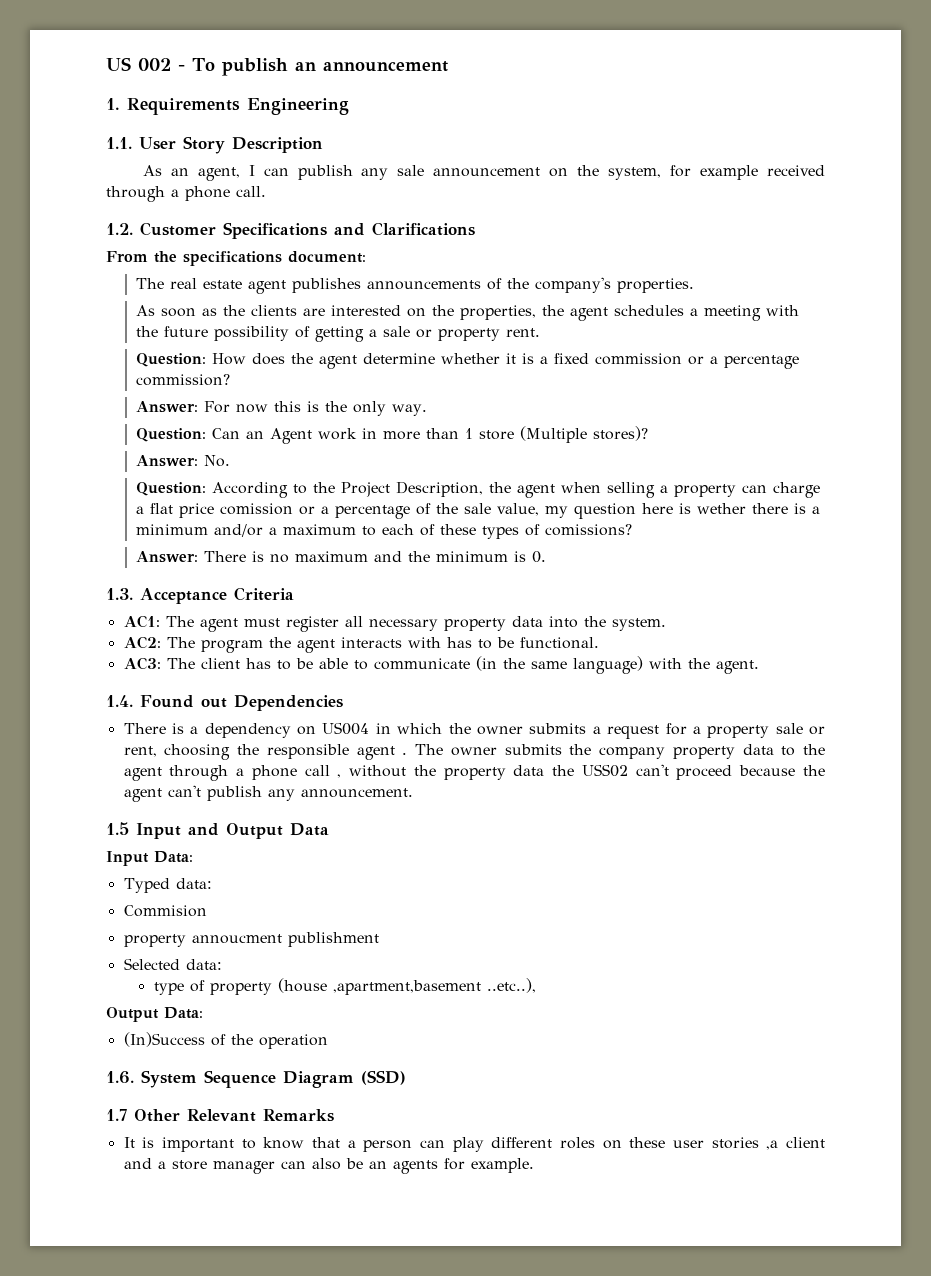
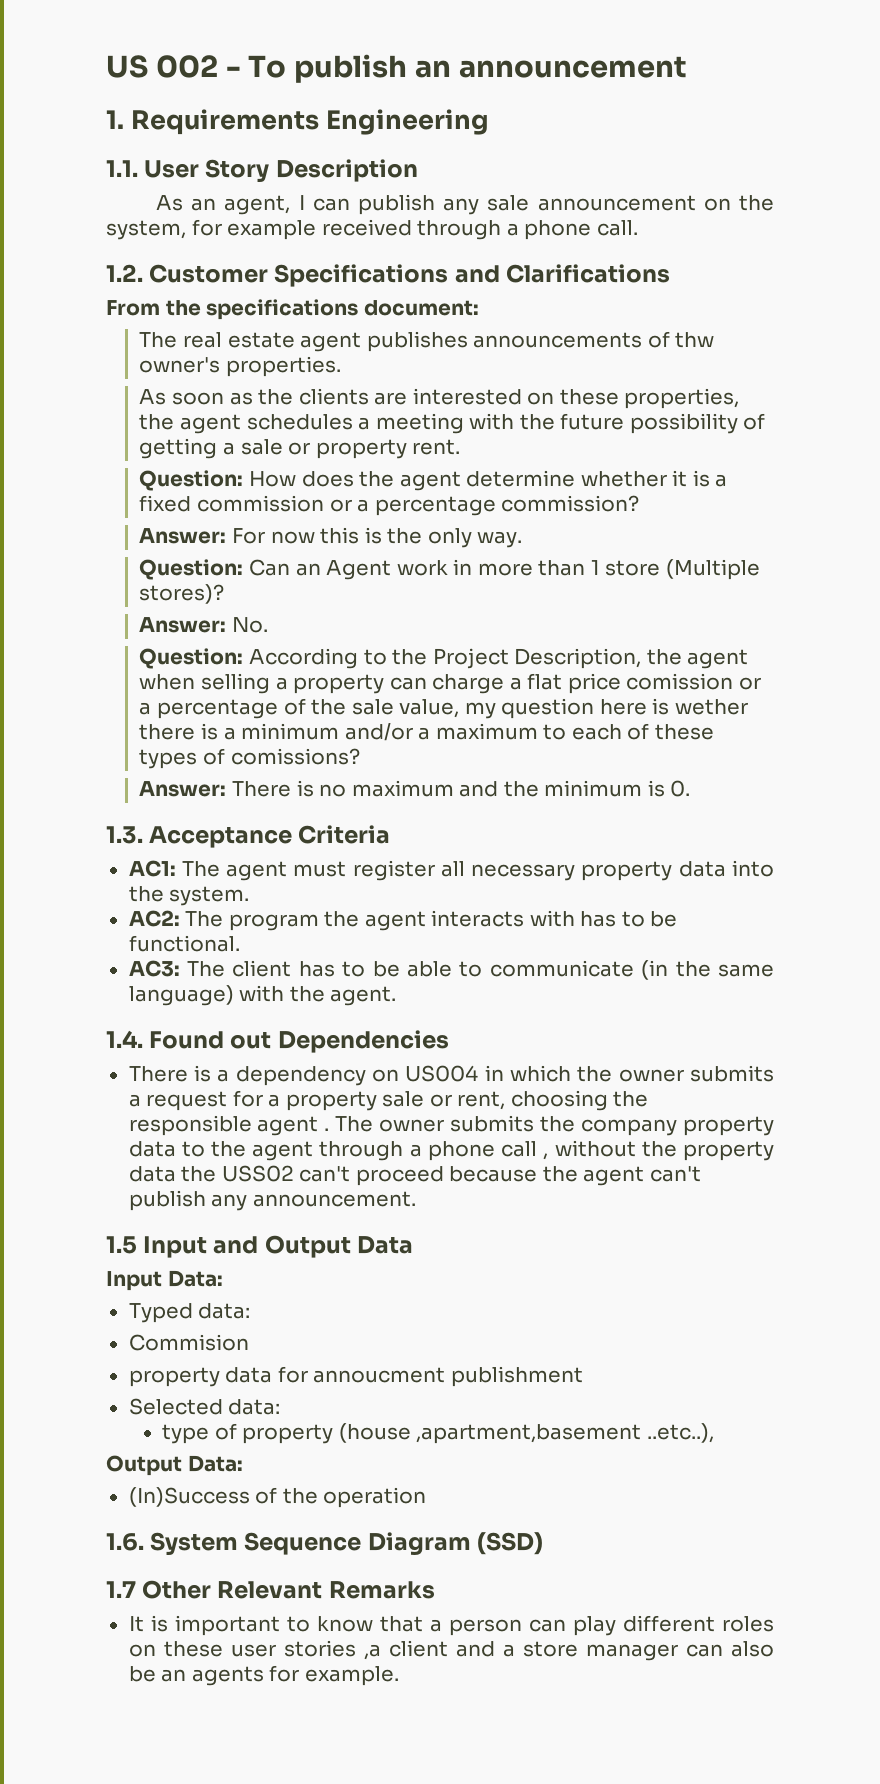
- The real estate agent publishes announcements of the company's properties.
+ The real estate agent publishes announcements of thw owner's properties.
- As soon as the clients are interested on the properties, the agent schedules a meeting with the future possibility of getting a sale or property rent.
+ As soon as the clients are interested on these properties, the agent schedules a meeting with the future possibility of getting a sale or property rent.
- property annoucment publishment
+ property data for annoucment publishment

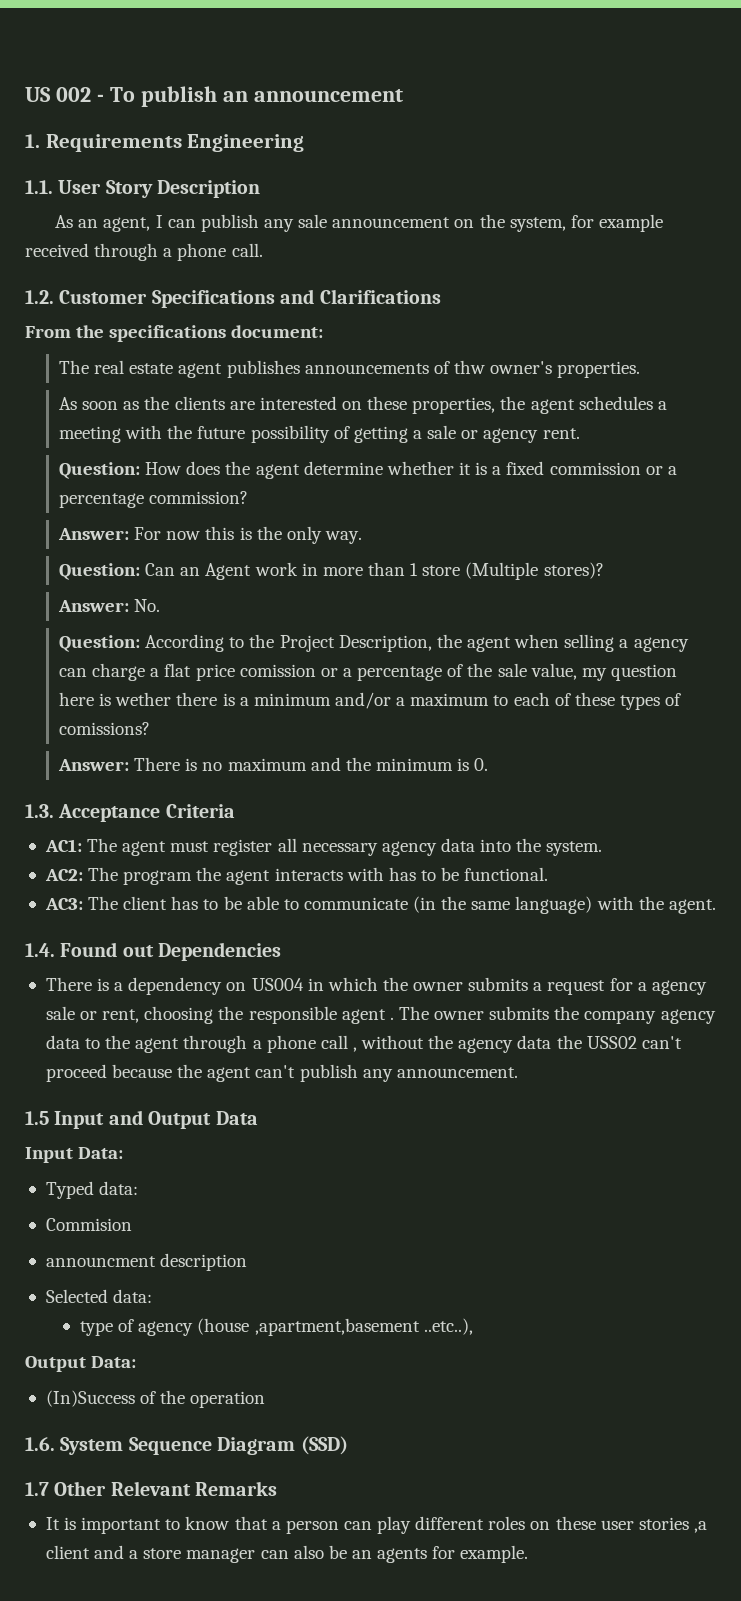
- As soon as the clients are interested on these properties, the agent schedules a meeting with the future possibility of getting a sale or property rent.
+ As soon as the clients are interested on these properties, the agent schedules a meeting with the future possibility of getting a sale or agency rent.
- Question: According to the Project Description, the agent when selling a property can charge a flat price comission or a percentage of the sale value, my question here is wether there is a minimum and/or a maximum to each of these types of comissions?
+ Question: According to the Project Description, the agent when selling a agency can charge a flat price comission or a percentage of the sale value, my question here is wether there is a minimum and/or a maximum to each of these types of comissions?
- AC1: The agent must register all necessary property data into the system.
+ AC1: The agent must register all necessary agency data into the system.
- There is a dependency on US004 in which the owner submits a request for a property sale or rent, choosing the responsible agent .
+ There is a dependency on US004 in which the owner submits a request for a agency sale or rent, choosing the responsible agent .
- The owner submits the company property data to the agent through a phone call , without the property data the USS02 can't proceed because the agent can't publish any announcement.
+ The owner submits the company agency data to the agent through a phone call , without the agency data the USS02 can't proceed because the agent can't publish any announcement.
- property data for annoucment publishment
+ announcment description
- type of property (house ,apartment,basement ..etc..),
+ type of agency (house ,apartment,basement ..etc..),

